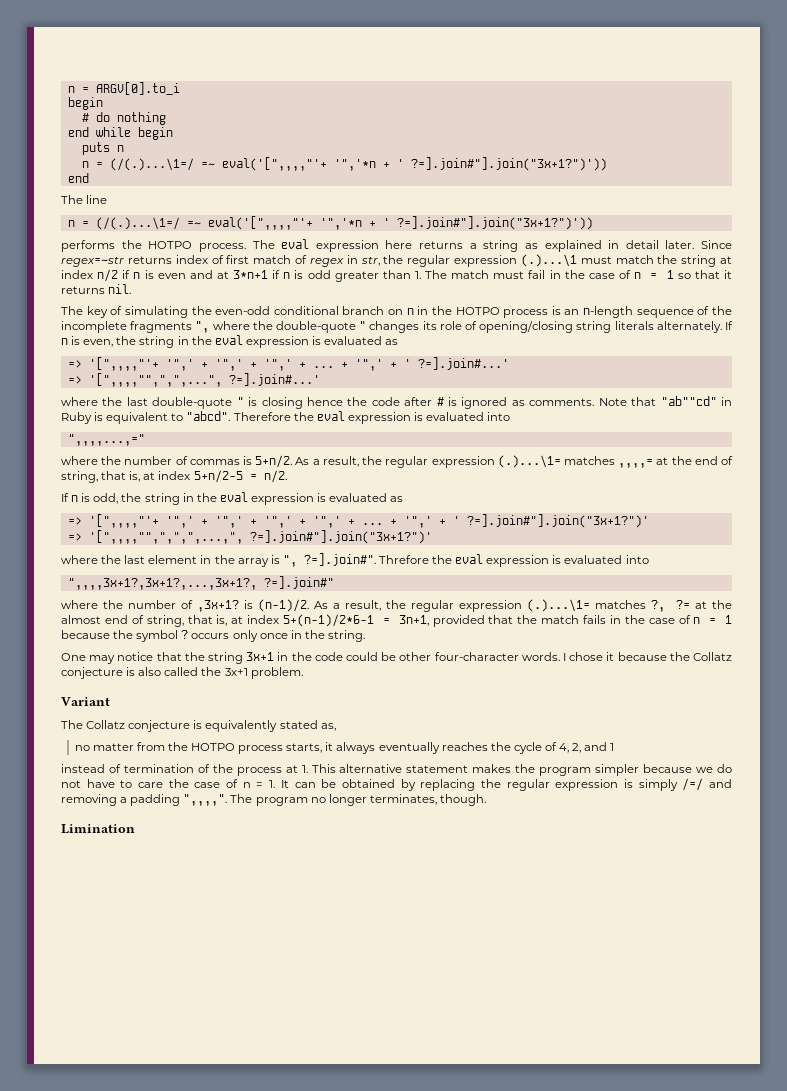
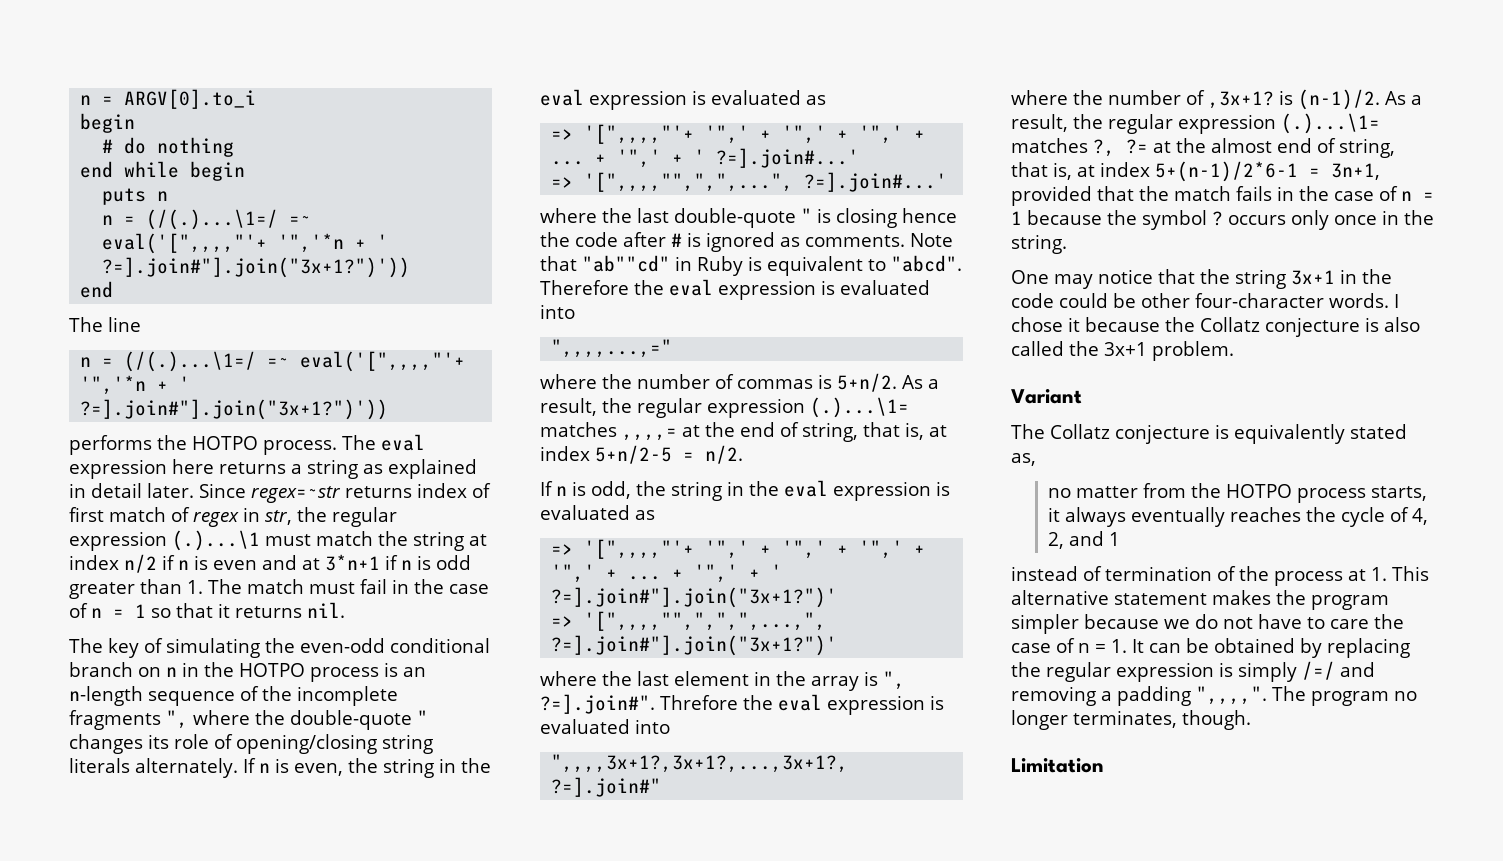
- Limination
+ Limitation

